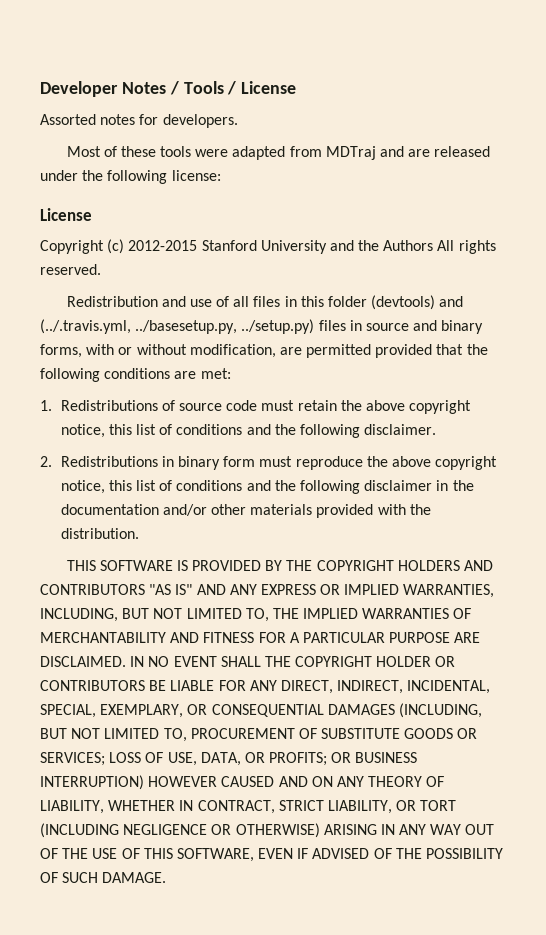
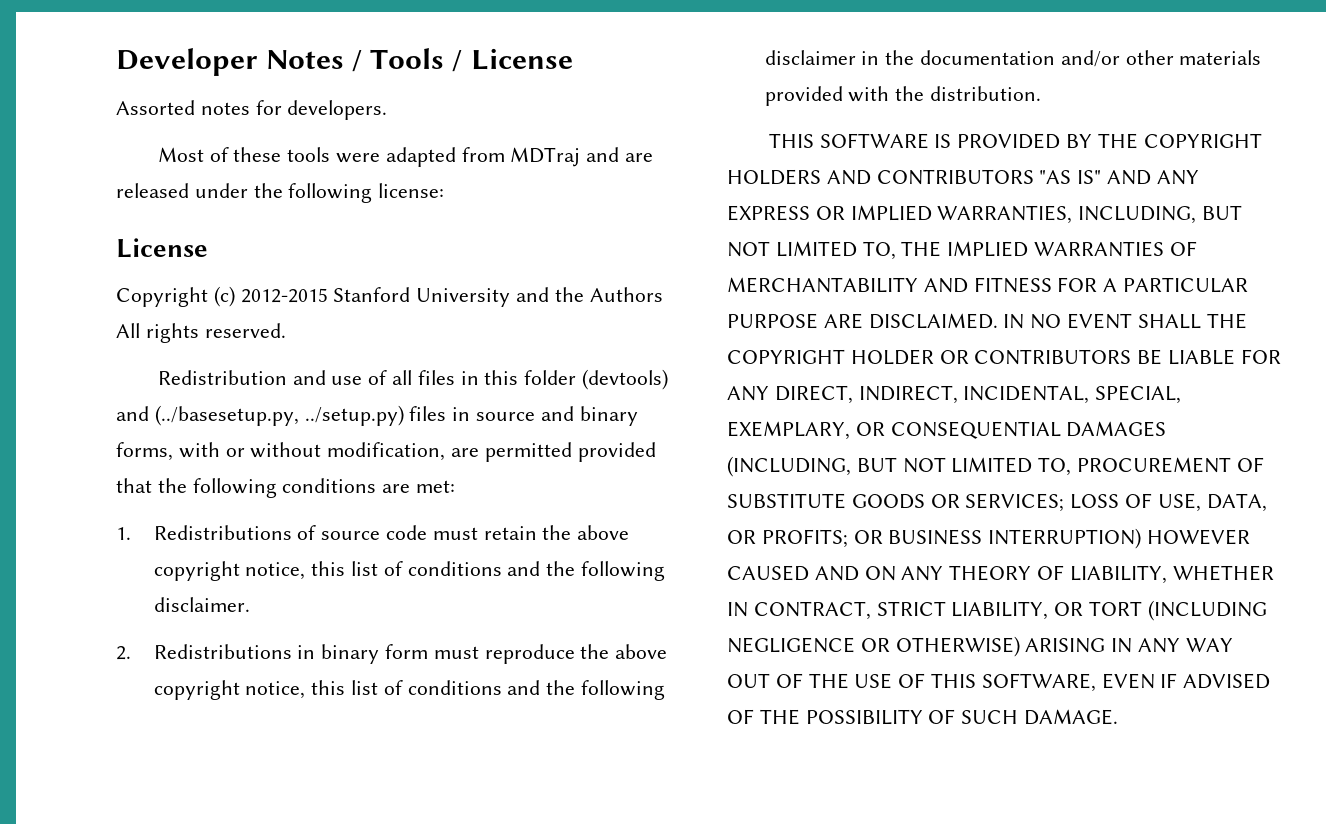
- Redistribution and use of all files in this folder (devtools) and (../.travis.yml, ../basesetup.py, ../setup.py) files in source and binary forms, with or without modification, are permitted provided that the following conditions are met:
+ Redistribution and use of all files in this folder (devtools) and (../basesetup.py, ../setup.py) files in source and binary forms, with or without modification, are permitted provided that the following conditions are met:

